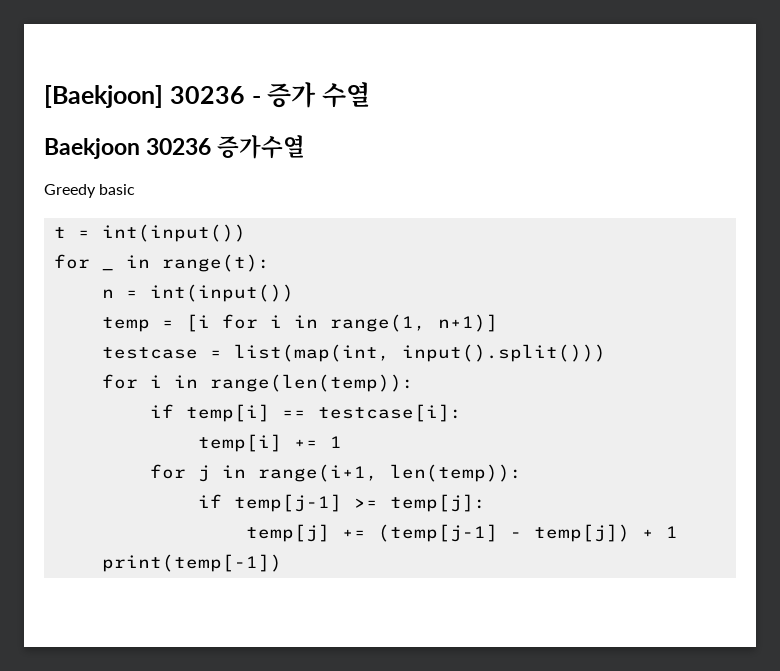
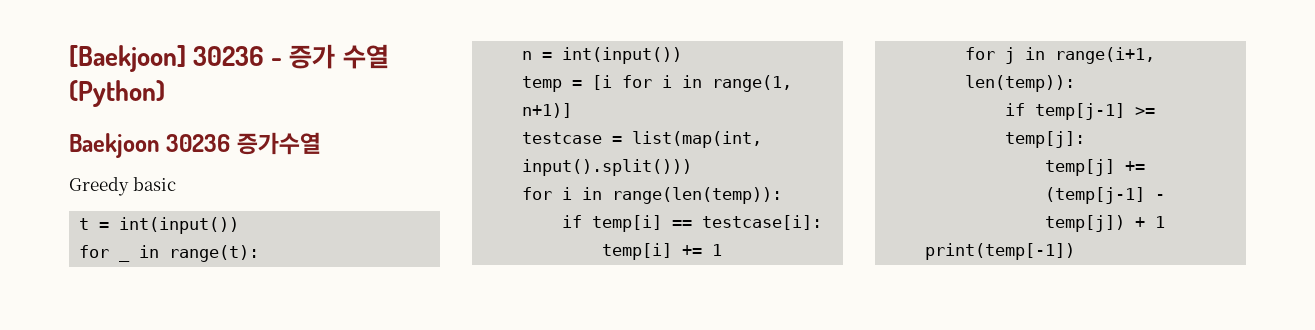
- [Baekjoon] 30236 - 증가 수열
+ [Baekjoon] 30236 - 증가 수열 (Python)

